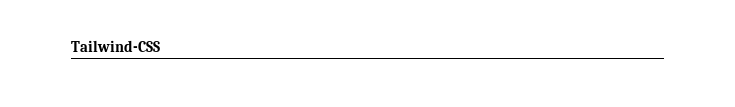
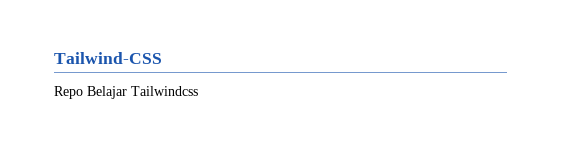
+ Repo Belajar Tailwindcss

